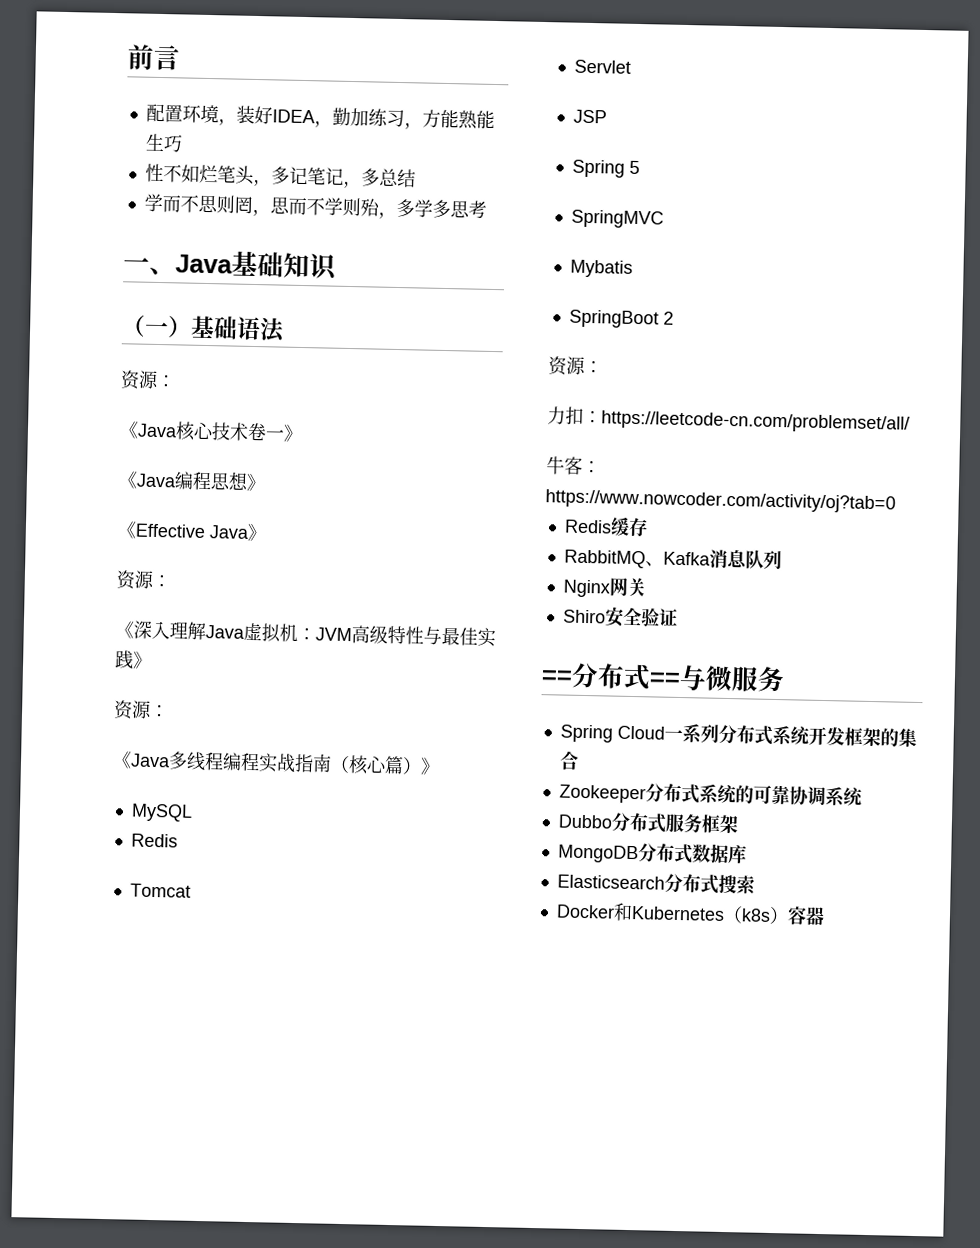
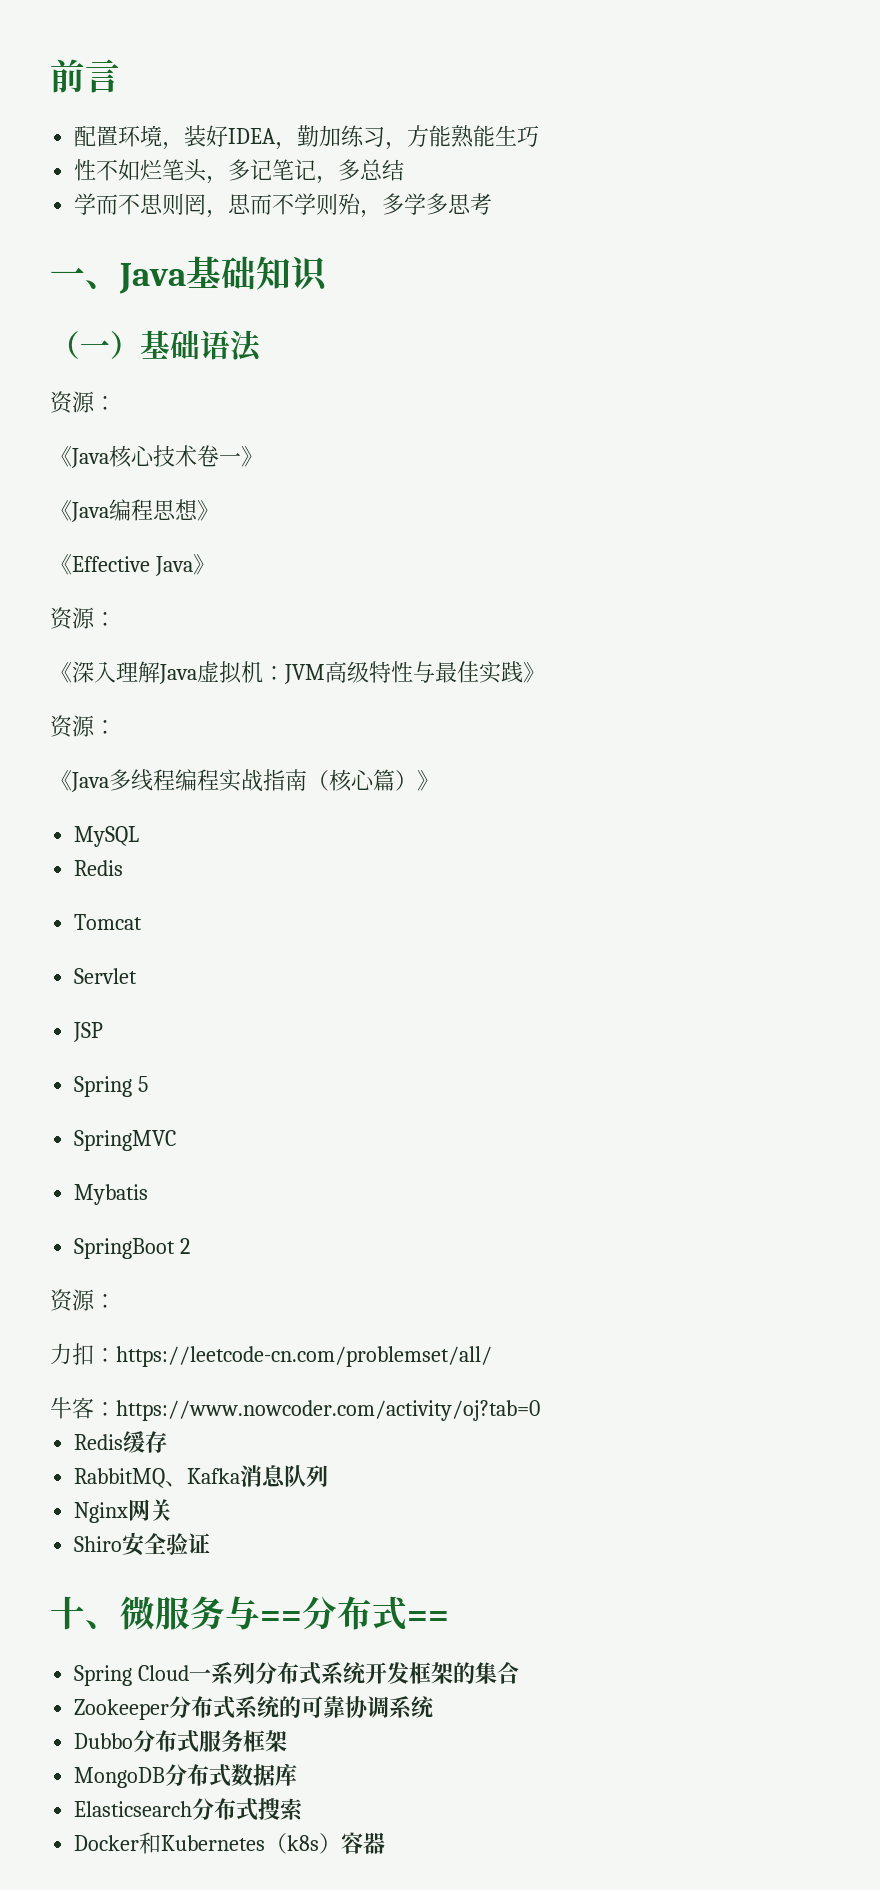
- ==分布式==与微服务
+ 十、微服务与==分布式==

